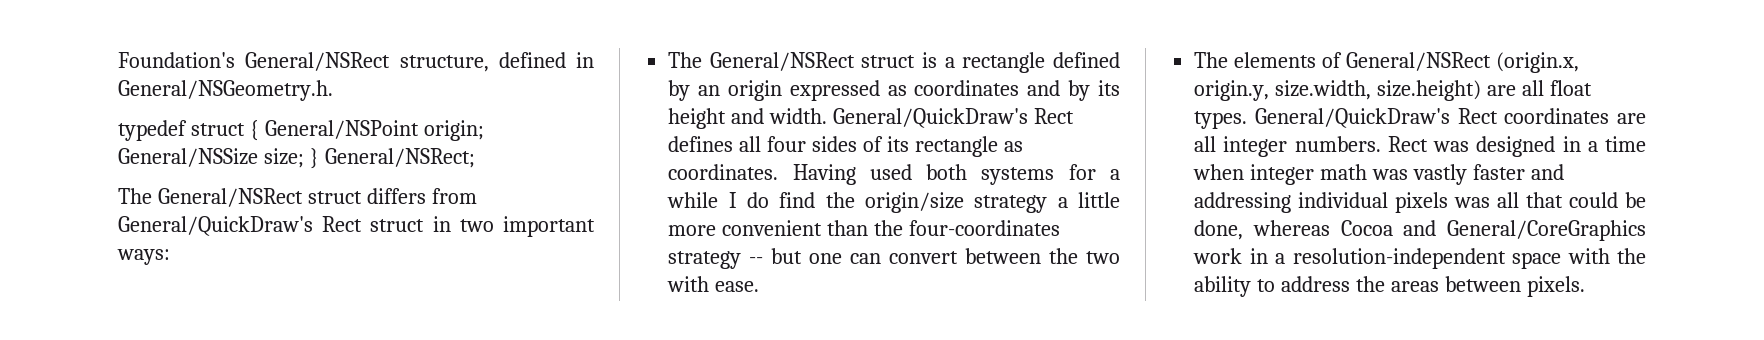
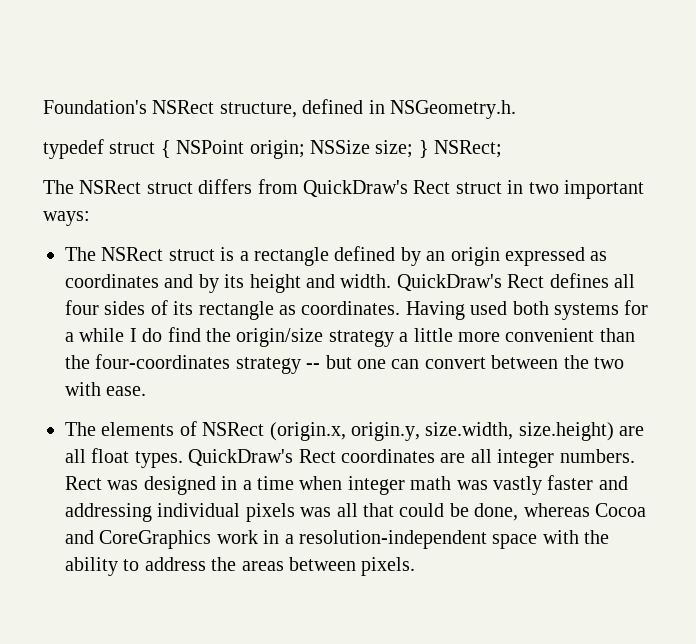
- Foundation's General/NSRect structure, defined in General/NSGeometry.h.
+ Foundation's NSRect structure, defined in NSGeometry.h.
- typedef struct { General/NSPoint origin; General/NSSize size; } General/NSRect;
- The General/NSRect struct differs from General/QuickDraw's Rect struct in two important ways:
+ typedef struct { NSPoint origin; NSSize size; } NSRect;
+ The NSRect struct differs from QuickDraw's Rect struct in two important ways:
- The General/NSRect struct is a rectangle defined by an origin expressed as coordinates and by its height and width.
+ The NSRect struct is a rectangle defined by an origin expressed as coordinates and by its height and width.
- General/QuickDraw's Rect defines all four sides of its rectangle as coordinates.
+ QuickDraw's Rect defines all four sides of its rectangle as coordinates.
- The elements of General/NSRect (origin.x, origin.y, size.width, size.height) are all float types.
+ The elements of NSRect (origin.x, origin.y, size.width, size.height) are all float types.
- General/QuickDraw's Rect coordinates are all integer numbers.
+ QuickDraw's Rect coordinates are all integer numbers.
- Rect was designed in a time when integer math was vastly faster and addressing individual pixels was all that could be done, whereas Cocoa and General/CoreGraphics work in a resolution-independent space with the ability to address the areas between pixels.
+ Rect was designed in a time when integer math was vastly faster and addressing individual pixels was all that could be done, whereas Cocoa and CoreGraphics work in a resolution-independent space with the ability to address the areas between pixels.

